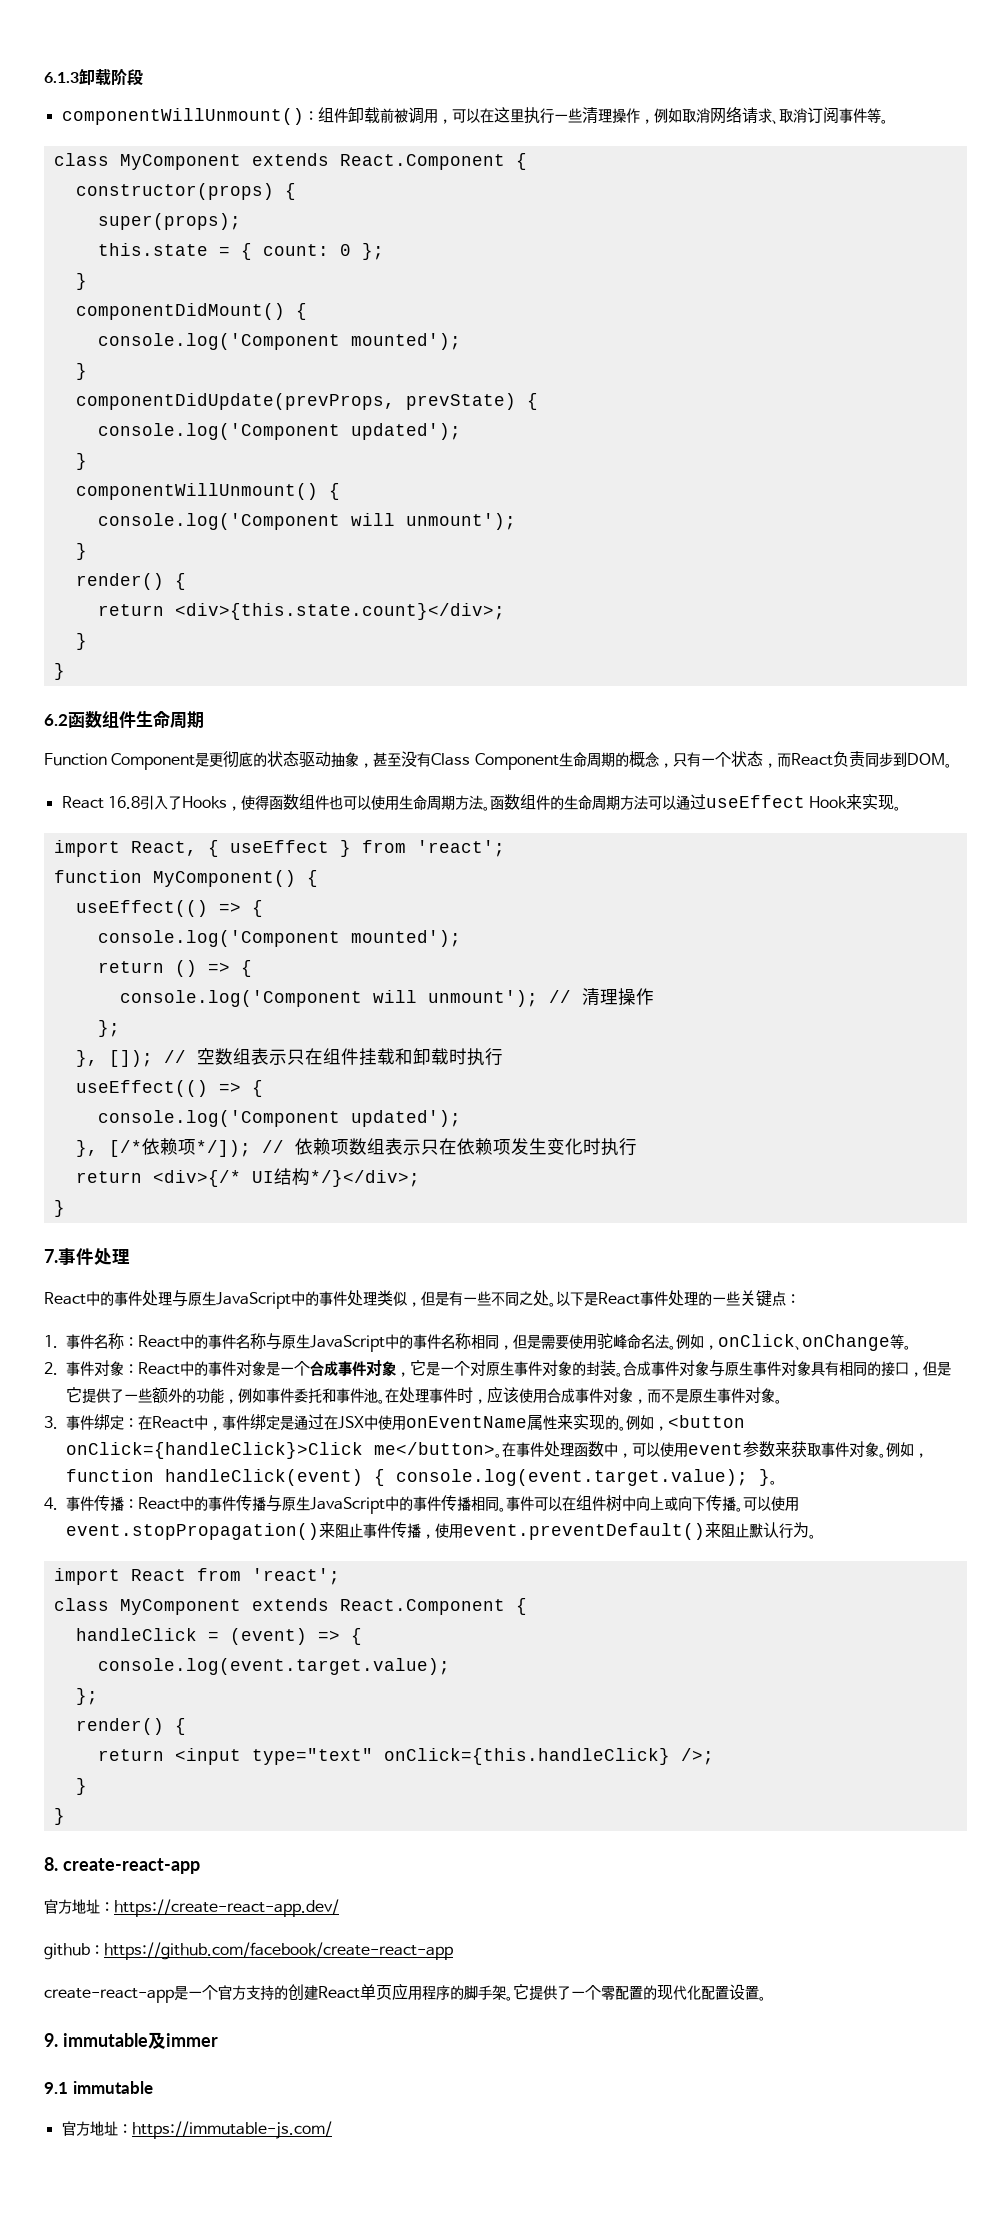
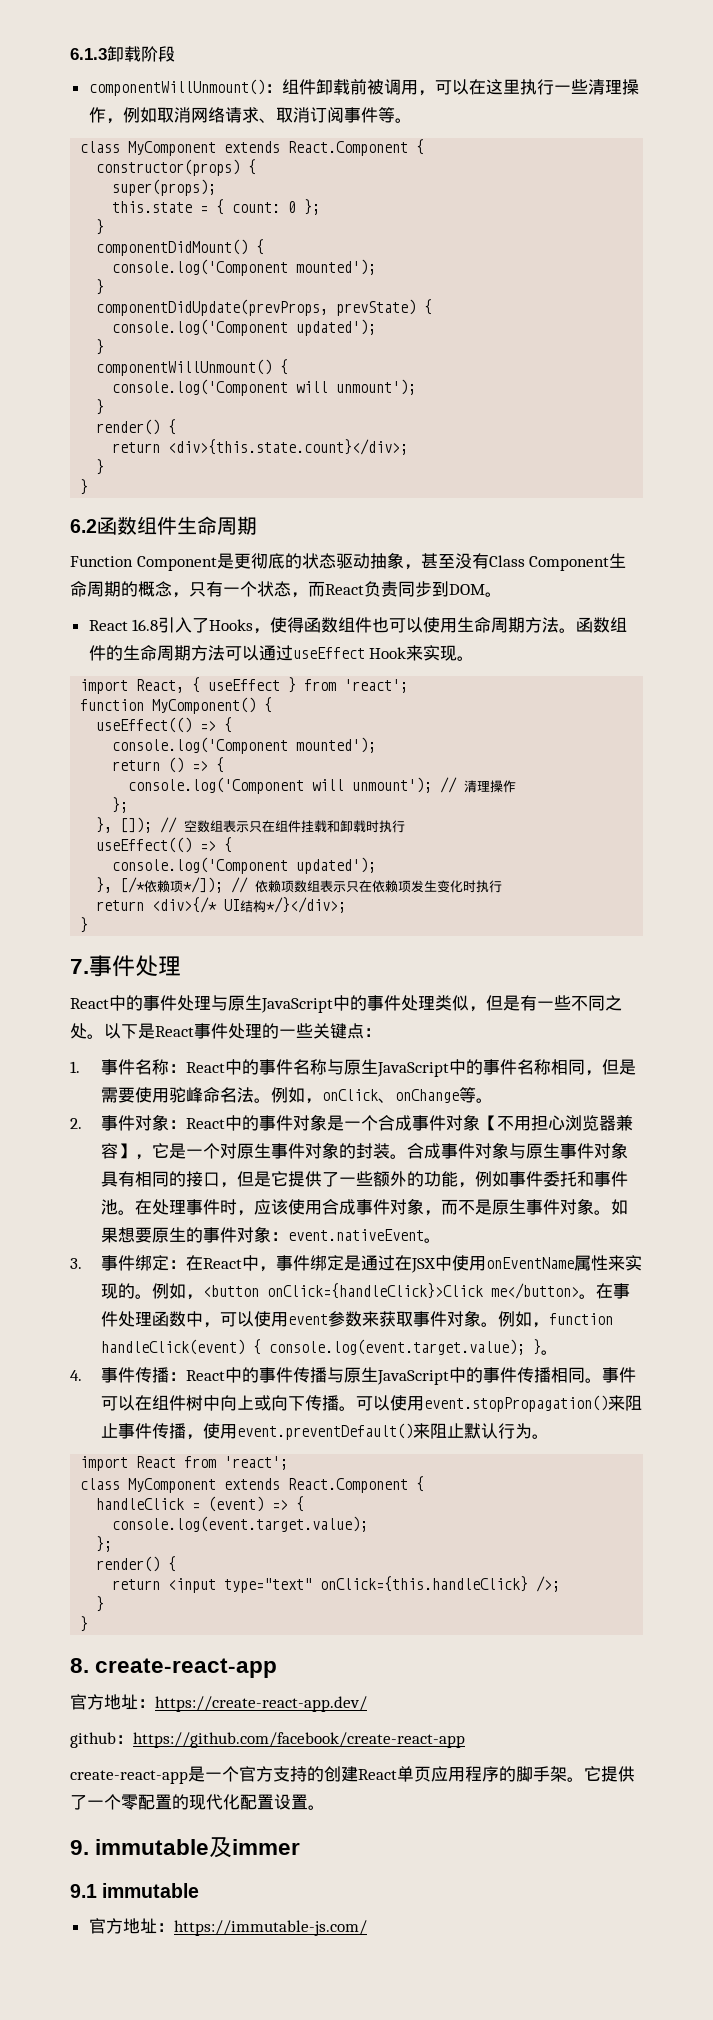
- 2.事件对象：React中的事件对象是一个合成事件对象，它是一个对原生事件对象的封装。
+ 2.事件对象：React中的事件对象是一个合成事件对象【不用担心浏览器兼容】，它是一个对原生事件对象的封装。
+ 如果想要原生的事件对象：event.nativeEvent。

